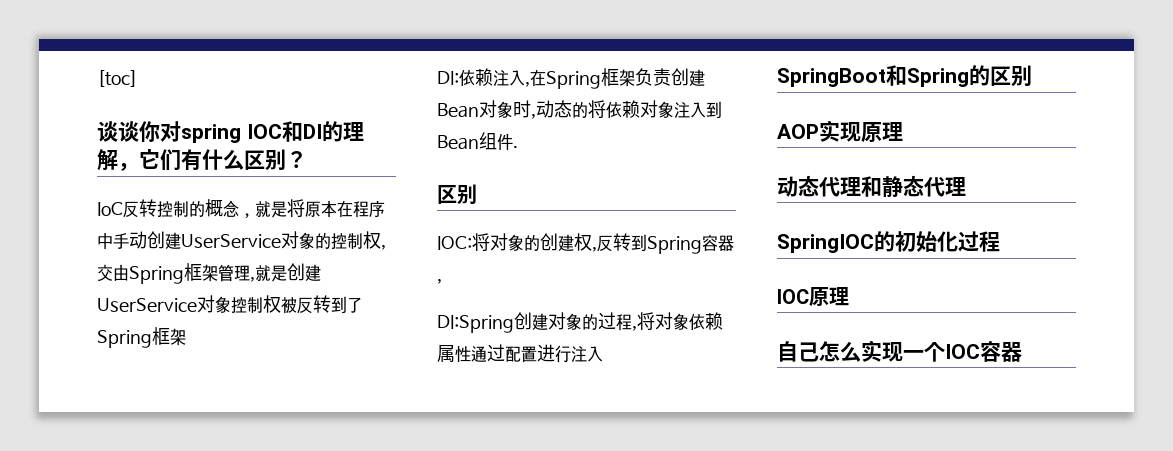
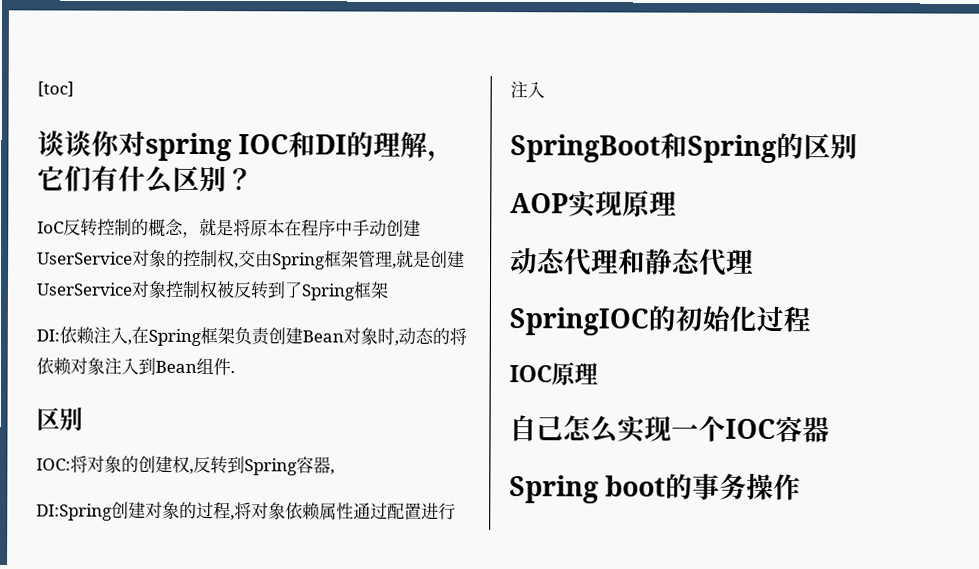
+ Spring boot的事务操作

